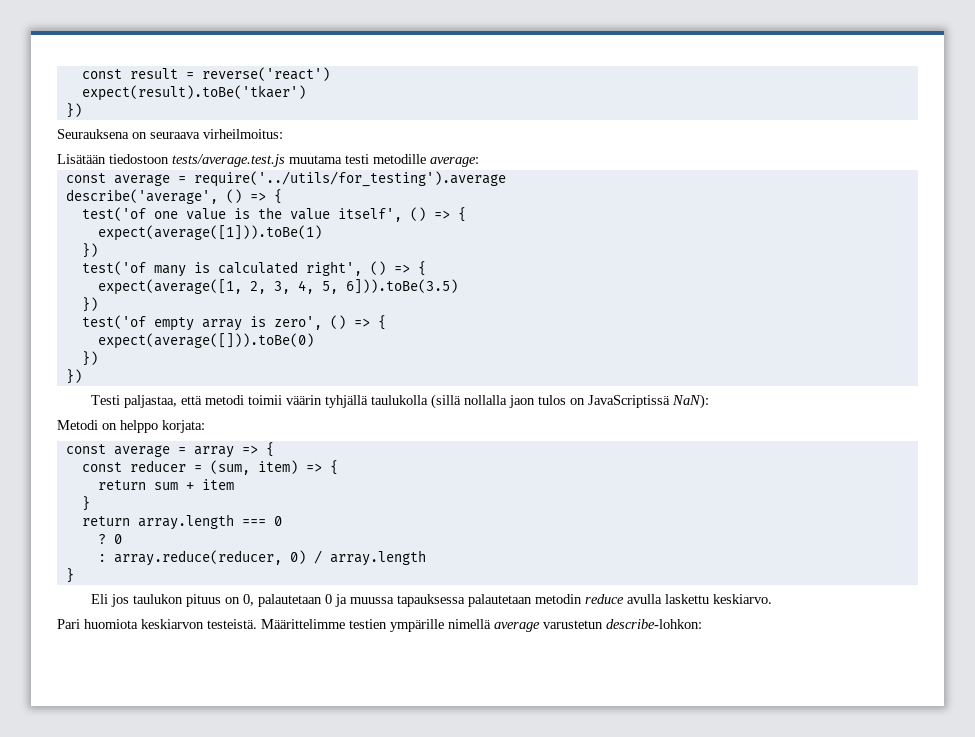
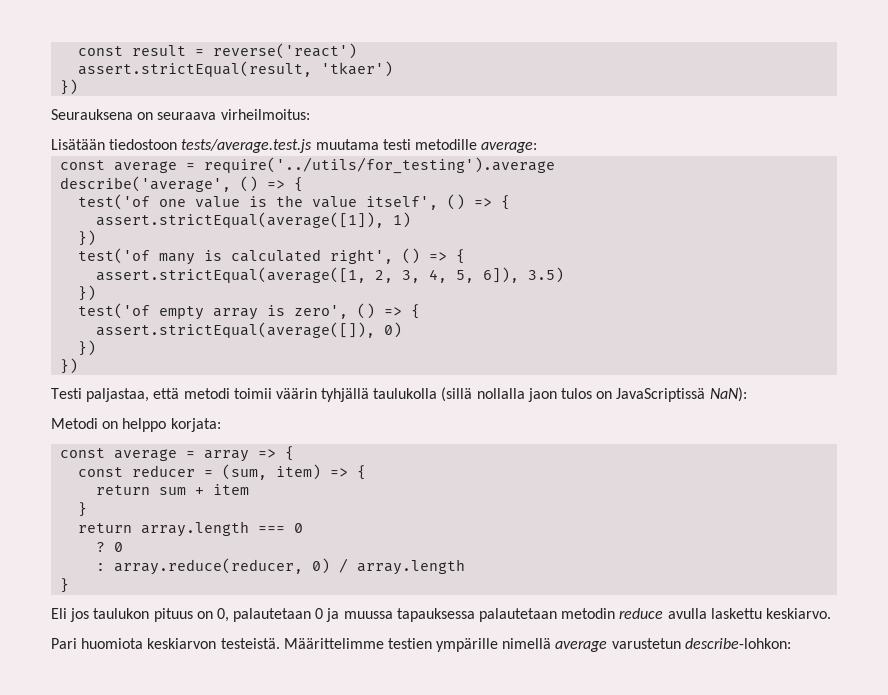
- expect(result).toBe('tkaer')
+ assert.strictEqual(result, 'tkaer')
- expect(average([1])).toBe(1)
+ assert.strictEqual(average([1]), 1)
- expect(average([1, 2, 3, 4, 5, 6])).toBe(3.5)
+ assert.strictEqual(average([1, 2, 3, 4, 5, 6]), 3.5)
- expect(average([])).toBe(0)
+ assert.strictEqual(average([]), 0)

